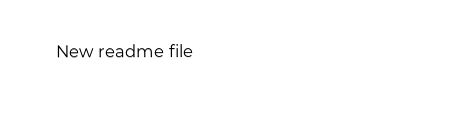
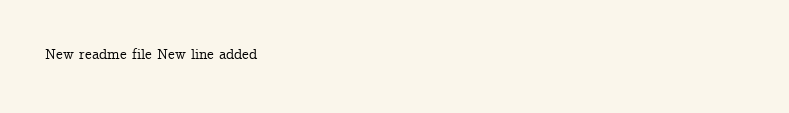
- New readme file
+ New readme file New line added

